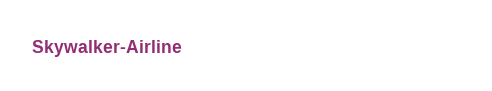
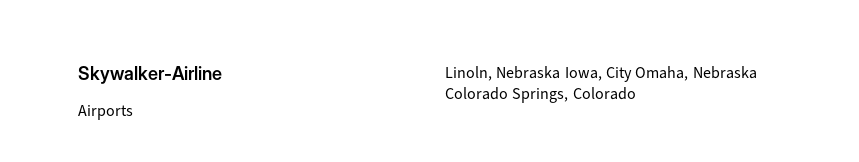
+ Airports
+ Linoln, Nebraska Iowa, City Omaha, Nebraska Colorado Springs, Colorado

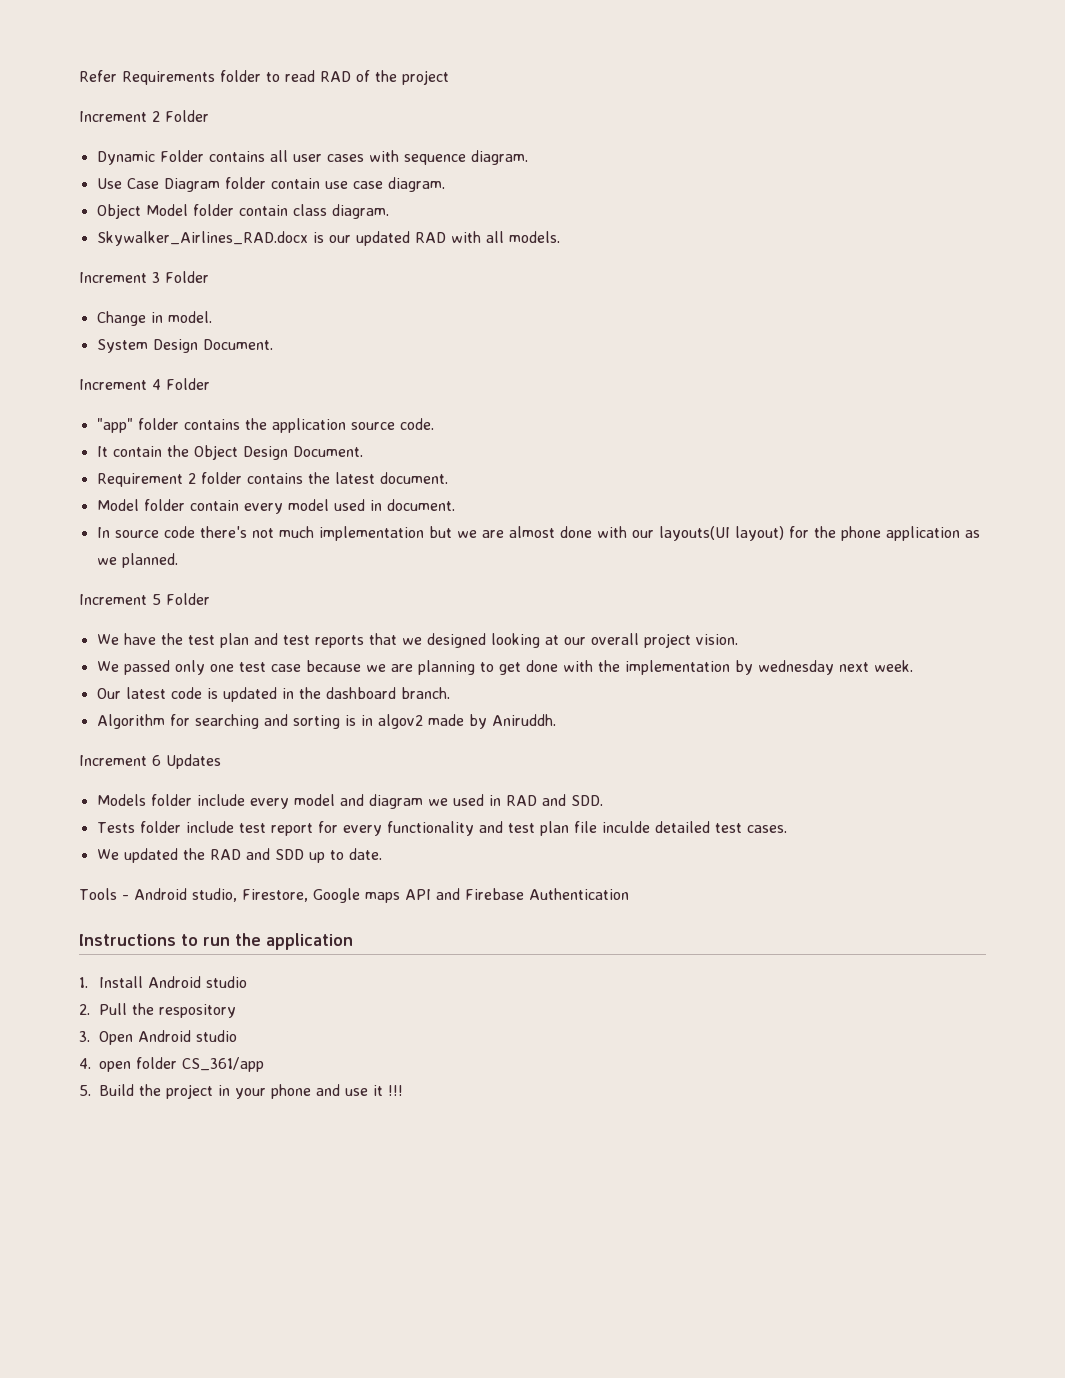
- Skywalker-Airline
- Airports
- Linoln, Nebraska Iowa, City Omaha, Nebraska Colorado Springs, Colorado
+ Refer Requirements folder to read RAD of the project
+ Increment 2 Folder
+ Dynamic Folder contains all user cases with sequence diagram.
+ Use Case Diagram folder contain use case diagram.
+ Object Model folder contain class diagram.
+ Skywalker_Airlines_RAD.docx is our updated RAD with all models.
+ Increment 3 Folder
+ Change in model.
+ System Design Document.
+ Increment 4 Folder
+ "app" folder contains the application source code.
+ It contain the Object Design Document.
+ Requirement 2 folder contains the latest document.
+ Model folder contain every model used in document.
+ In source code there's not much implementation but we are almost done with our layouts(UI layout) for the phone application as we planned.
+ Increment 5 Folder
+ We have the test plan and test reports that we designed looking at our overall project vision.
+ We passed only one test case because we are planning to get done with the implementation by wednesday next week.
+ Our latest code is updated in the dashboard branch.
+ Algorithm for searching and sorting is in algov2 made by Aniruddh.
+ Increment 6 Updates
+ Models folder include every model and diagram we used in RAD and SDD.
+ Tests folder include test report for every functionality and test plan file inculde detailed test cases.
+ We updated the RAD and SDD up to date.
+ Tools - Android studio, Firestore, Google maps API and Firebase Authentication
+ Instructions to run the application
+ 1. Install Android studio
+ 2. Pull the respository
+ 3. Open Android studio
+ 4. open folder CS_361/app
+ 5. Build the project in your phone and use it !!!

